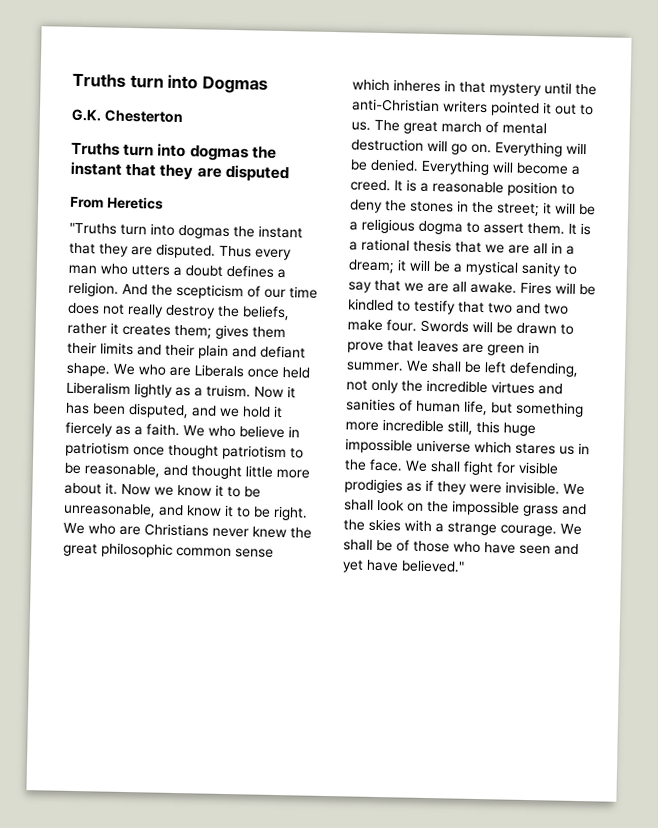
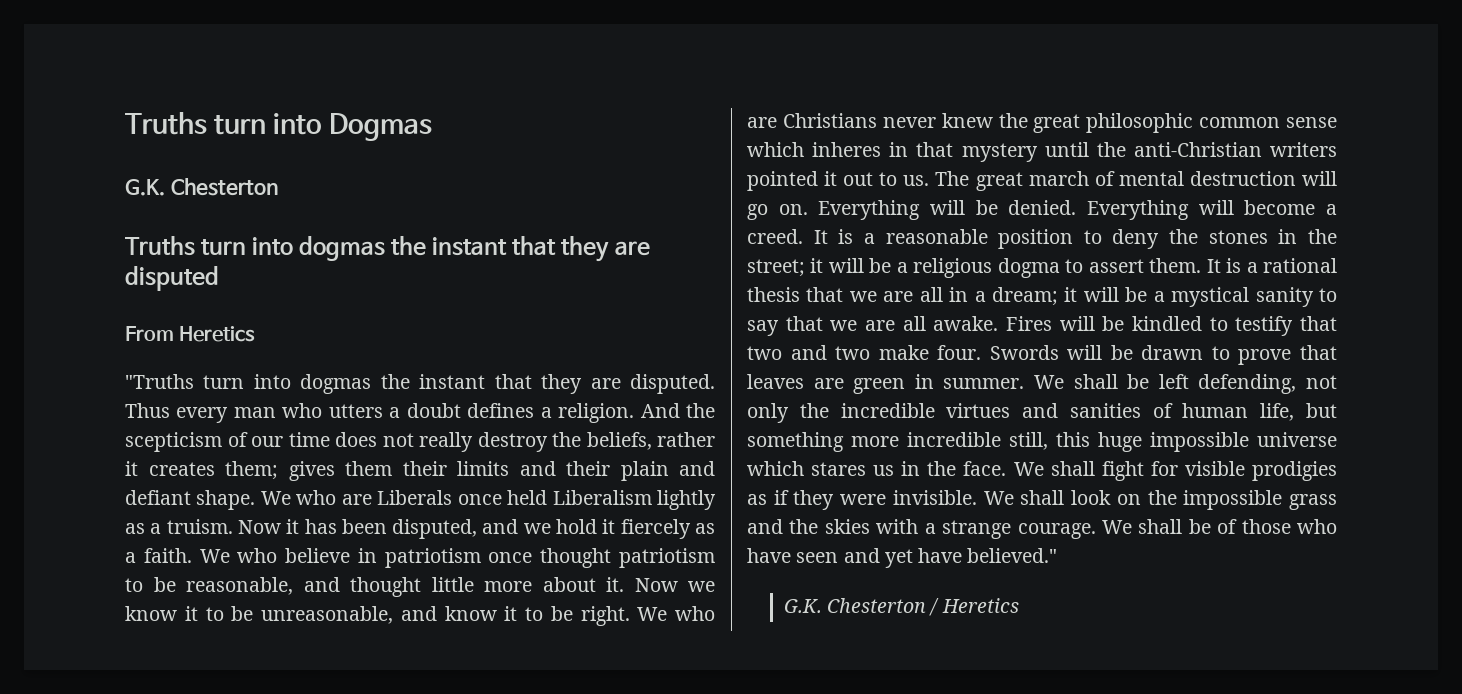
+ G.K. Chesterton / Heretics

